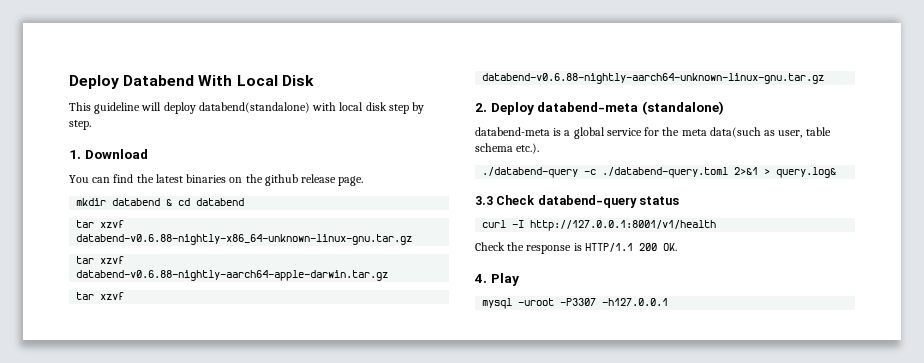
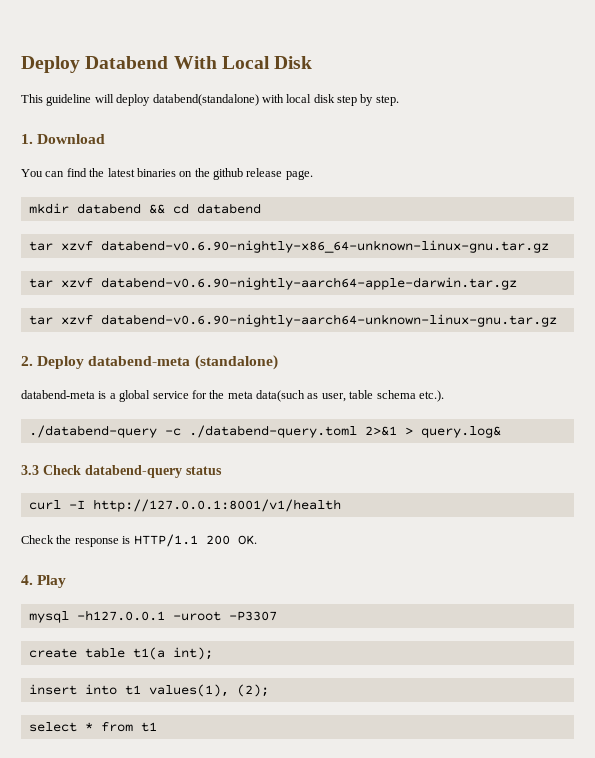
- mkdir databend & cd databend
+ mkdir databend && cd databend
- tar xzvf databend-v0.6.88-nightly-x86_64-unknown-linux-gnu.tar.gz
- tar xzvf databend-v0.6.88-nightly-aarch64-apple-darwin.tar.gz
- tar xzvf databend-v0.6.88-nightly-aarch64-unknown-linux-gnu.tar.gz
+ tar xzvf databend-v0.6.90-nightly-x86_64-unknown-linux-gnu.tar.gz
+ tar xzvf databend-v0.6.90-nightly-aarch64-apple-darwin.tar.gz
+ tar xzvf databend-v0.6.90-nightly-aarch64-unknown-linux-gnu.tar.gz
- mysql -uroot -P3307 -h127.0.0.1
+ mysql -h127.0.0.1 -uroot -P3307
+ create table t1(a int);
+ insert into t1 values(1), (2);
+ select * from t1

